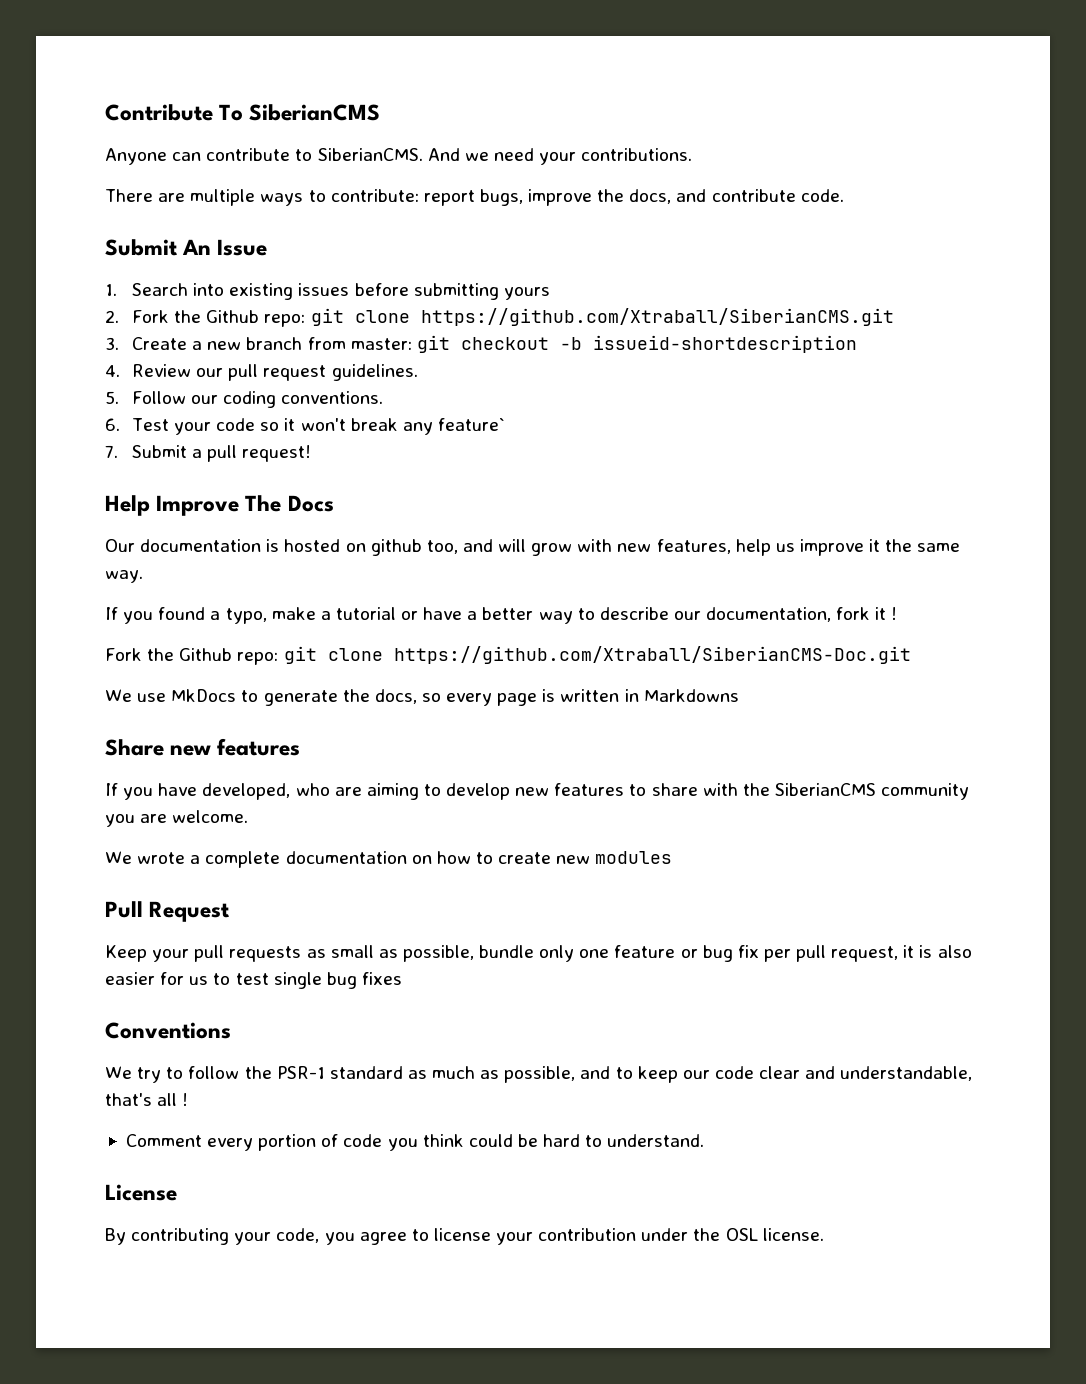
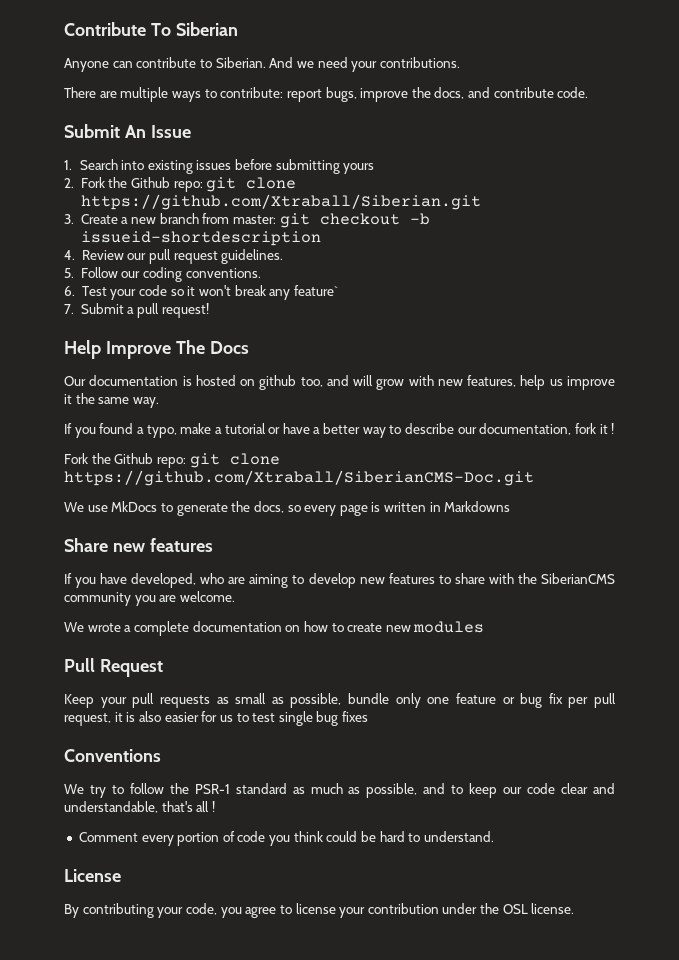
- Contribute To SiberianCMS
+ Contribute To Siberian
- Anyone can contribute to SiberianCMS.
+ Anyone can contribute to Siberian.
- 2. Fork the Github repo: git clone https://github.com/Xtraball/SiberianCMS.git
+ 2. Fork the Github repo: git clone https://github.com/Xtraball/Siberian.git

